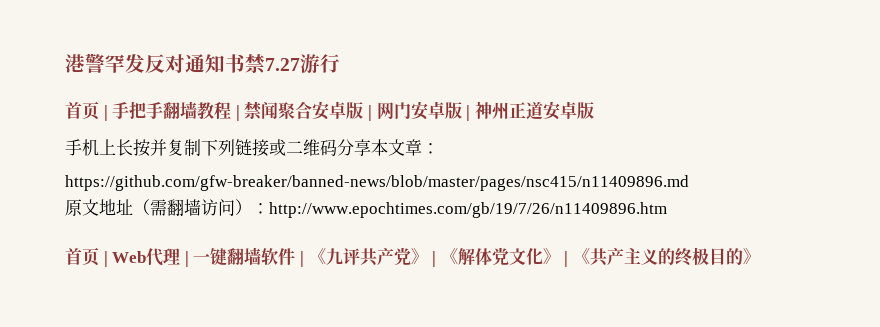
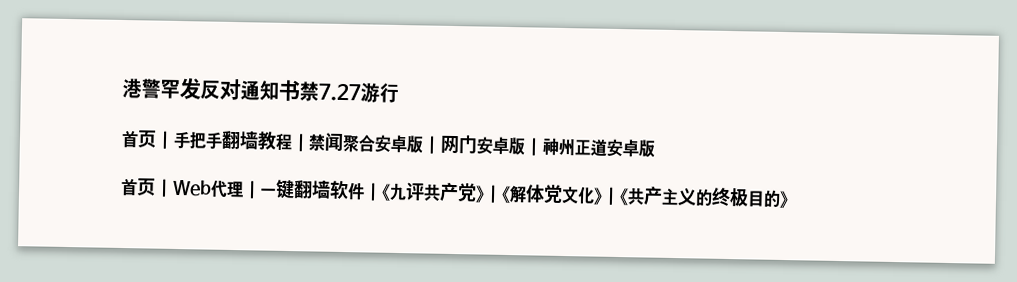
- 手机上长按并复制下列链接或二维码分享本文章：
- https://github.com/gfw-breaker/banned-news/blob/master/pages/nsc415/n11409896.md
- 原文地址（需翻墙访问）：http://www.epochtimes.com/gb/19/7/26/n11409896.htm

